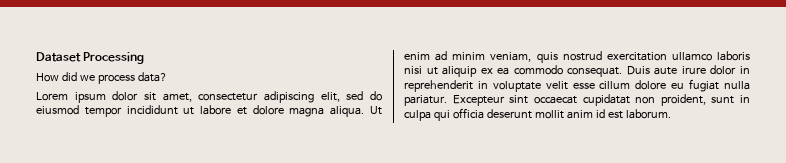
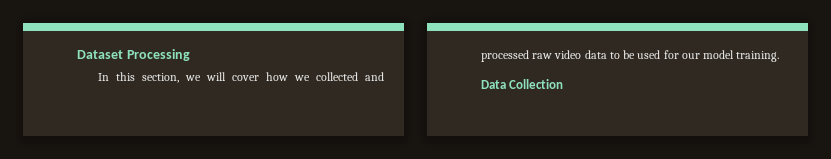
- How did we process data?
- Lorem ipsum dolor sit amet, consectetur adipiscing elit, sed do eiusmod tempor incididunt ut labore et dolore magna aliqua. Ut enim ad minim veniam, quis nostrud exercitation ullamco laboris nisi ut aliquip ex ea commodo consequat. Duis aute irure dolor in reprehenderit in voluptate velit esse cillum dolore eu fugiat nulla pariatur. Excepteur sint occaecat cupidatat non proident, sunt in culpa qui officia deserunt mollit anim id est laborum.
+ In this section, we will cover how we collected and processed raw video data to be used for our model training.
+ Data Collection

